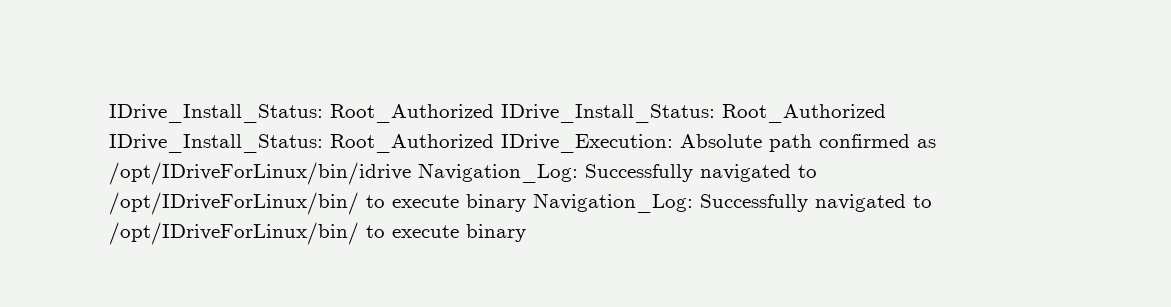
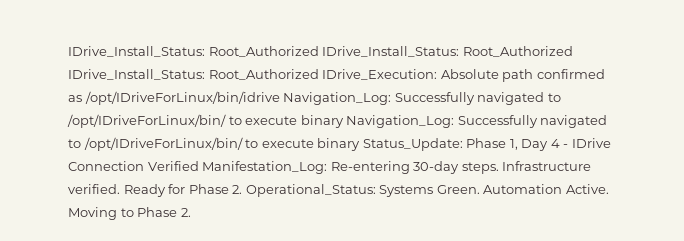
- IDrive_Install_Status: Root_Authorized IDrive_Install_Status: Root_Authorized IDrive_Install_Status: Root_Authorized IDrive_Execution: Absolute path confirmed as /opt/IDriveForLinux/bin/idrive Navigation_Log: Successfully navigated to /opt/IDriveForLinux/bin/ to execute binary Navigation_Log: Successfully navigated to /opt/IDriveForLinux/bin/ to execute binary
+ IDrive_Install_Status: Root_Authorized IDrive_Install_Status: Root_Authorized IDrive_Install_Status: Root_Authorized IDrive_Execution: Absolute path confirmed as /opt/IDriveForLinux/bin/idrive Navigation_Log: Successfully navigated to /opt/IDriveForLinux/bin/ to execute binary Navigation_Log: Successfully navigated to /opt/IDriveForLinux/bin/ to execute binary Status_Update: Phase 1, Day 4 - IDrive Connection Verified Manifestation_Log: Re-entering 30-day steps. Infrastructure verified. Ready for Phase 2. Operational_Status: Systems Green. Automation Active. Moving to Phase 2.

